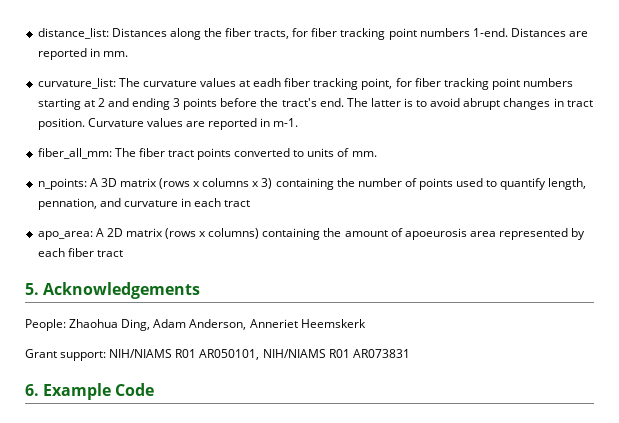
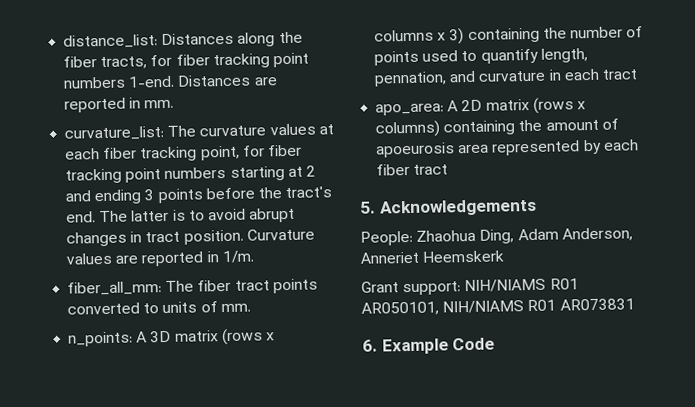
- curvature_list: The curvature values at eadh fiber tracking point, for fiber tracking point numbers starting at 2 and ending 3 points before the tract's end.
+ curvature_list: The curvature values at each fiber tracking point, for fiber tracking point numbers starting at 2 and ending 3 points before the tract's end.
- Curvature values are reported in m-1.
+ Curvature values are reported in 1/m.

